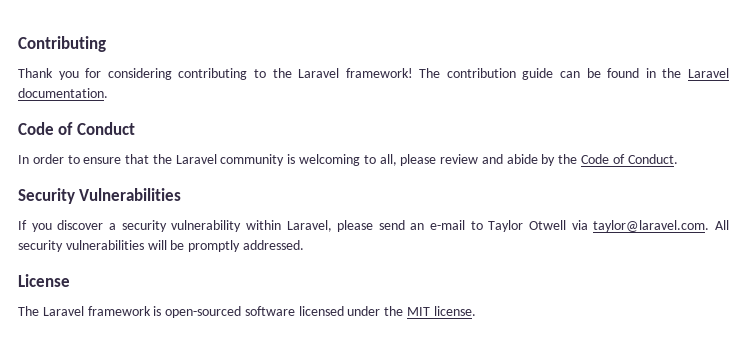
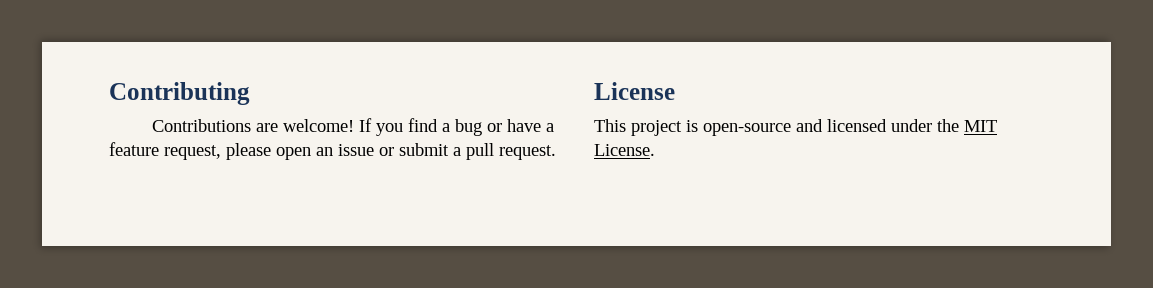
- Thank you for considering contributing to the Laravel framework! The contribution guide can be found in the Laravel documentation.
- Code of Conduct
- In order to ensure that the Laravel community is welcoming to all, please review and abide by the Code of Conduct.
- Security Vulnerabilities
- If you discover a security vulnerability within Laravel, please send an e-mail to Taylor Otwell via taylor@laravel.com. All security vulnerabilities will be promptly addressed.
+ Contributions are welcome! If you find a bug or have a feature request, please open an issue or submit a pull request.
  License
- The Laravel framework is open-sourced software licensed under the MIT license.
+ This project is open-source and licensed under the MIT License.

